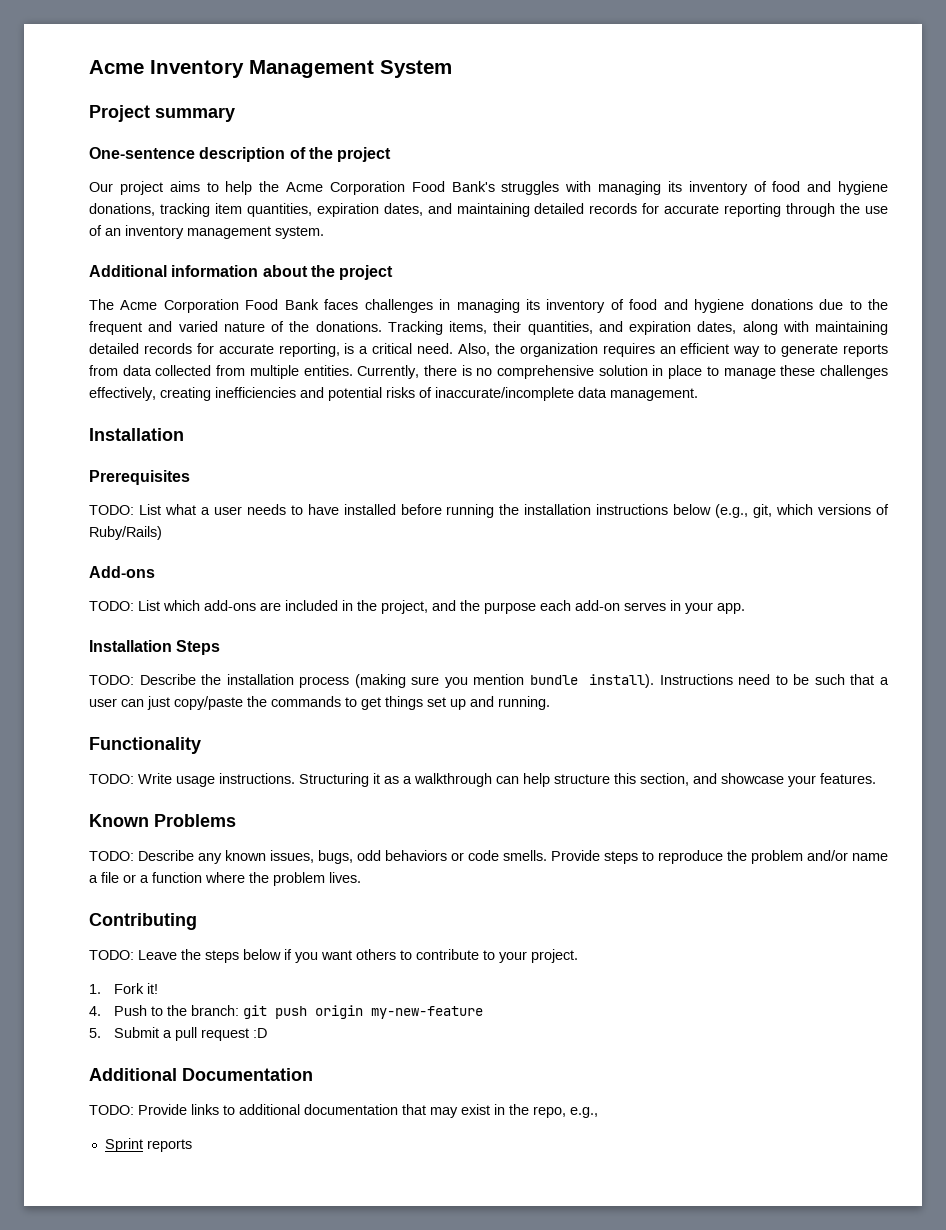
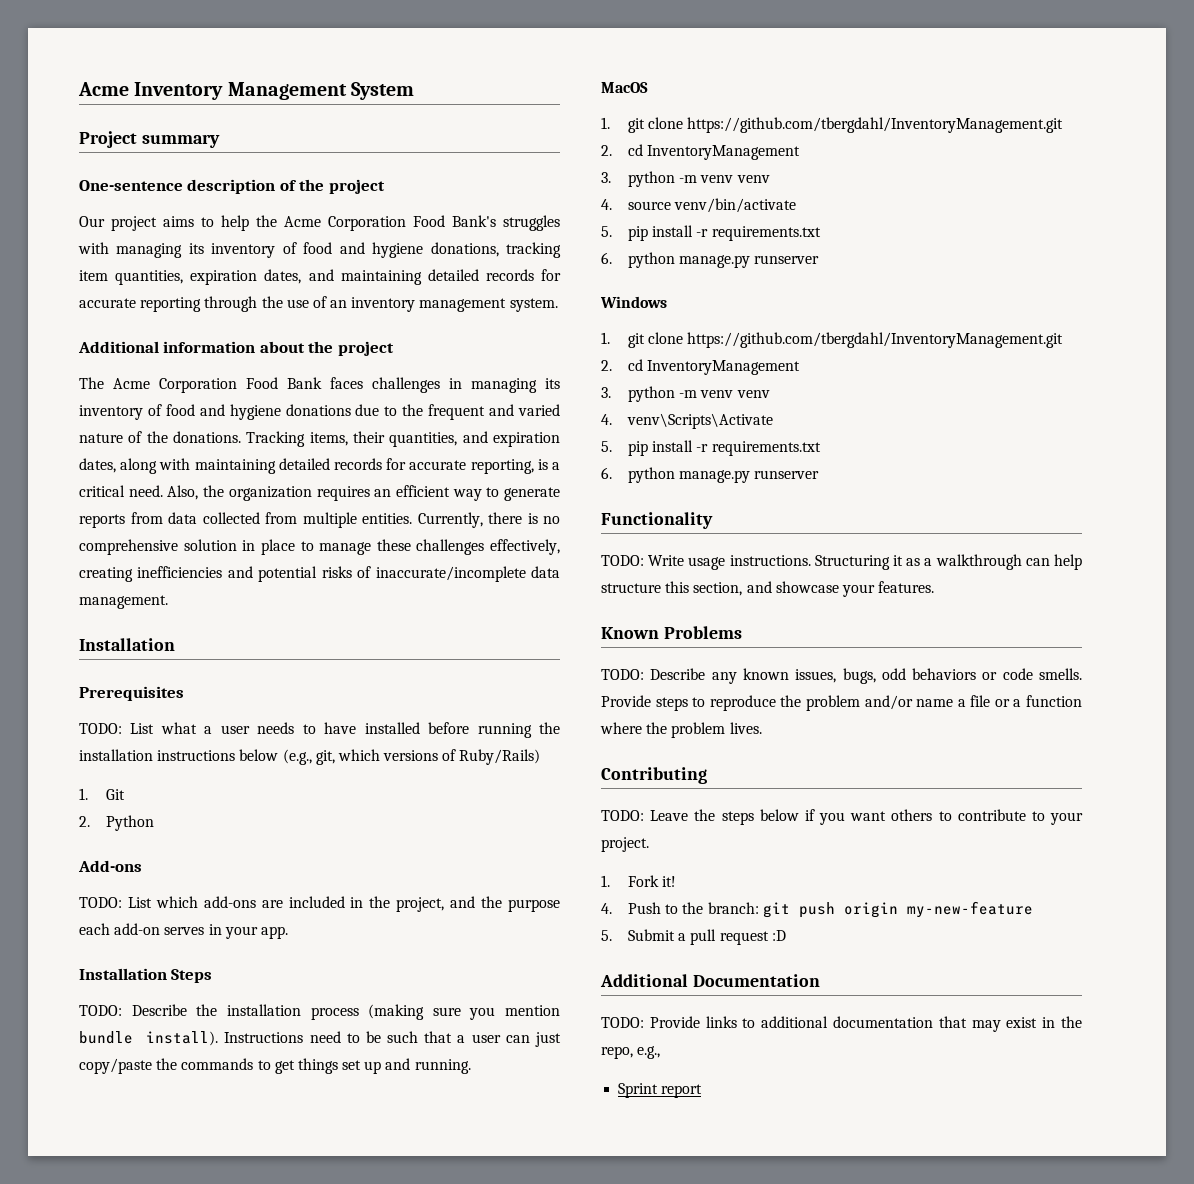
+ 1. Git
+ 2. Python
+ MacOS
+ 1. git clone https://github.com/tbergdahl/InventoryManagement.git
+ 2. cd InventoryManagement
+ 3. python -m venv venv
+ 4. source venv/bin/activate
+ 5. pip install -r requirements.txt
+ 6. python manage.py runserver
+ Windows
+ 1. git clone https://github.com/tbergdahl/InventoryManagement.git
+ 2. cd InventoryManagement
+ 3. python -m venv venv
+ 4. venv\Scripts\Activate
+ 5. pip install -r requirements.txt
+ 6. python manage.py runserver
- Sprint reports
+ Sprint report

